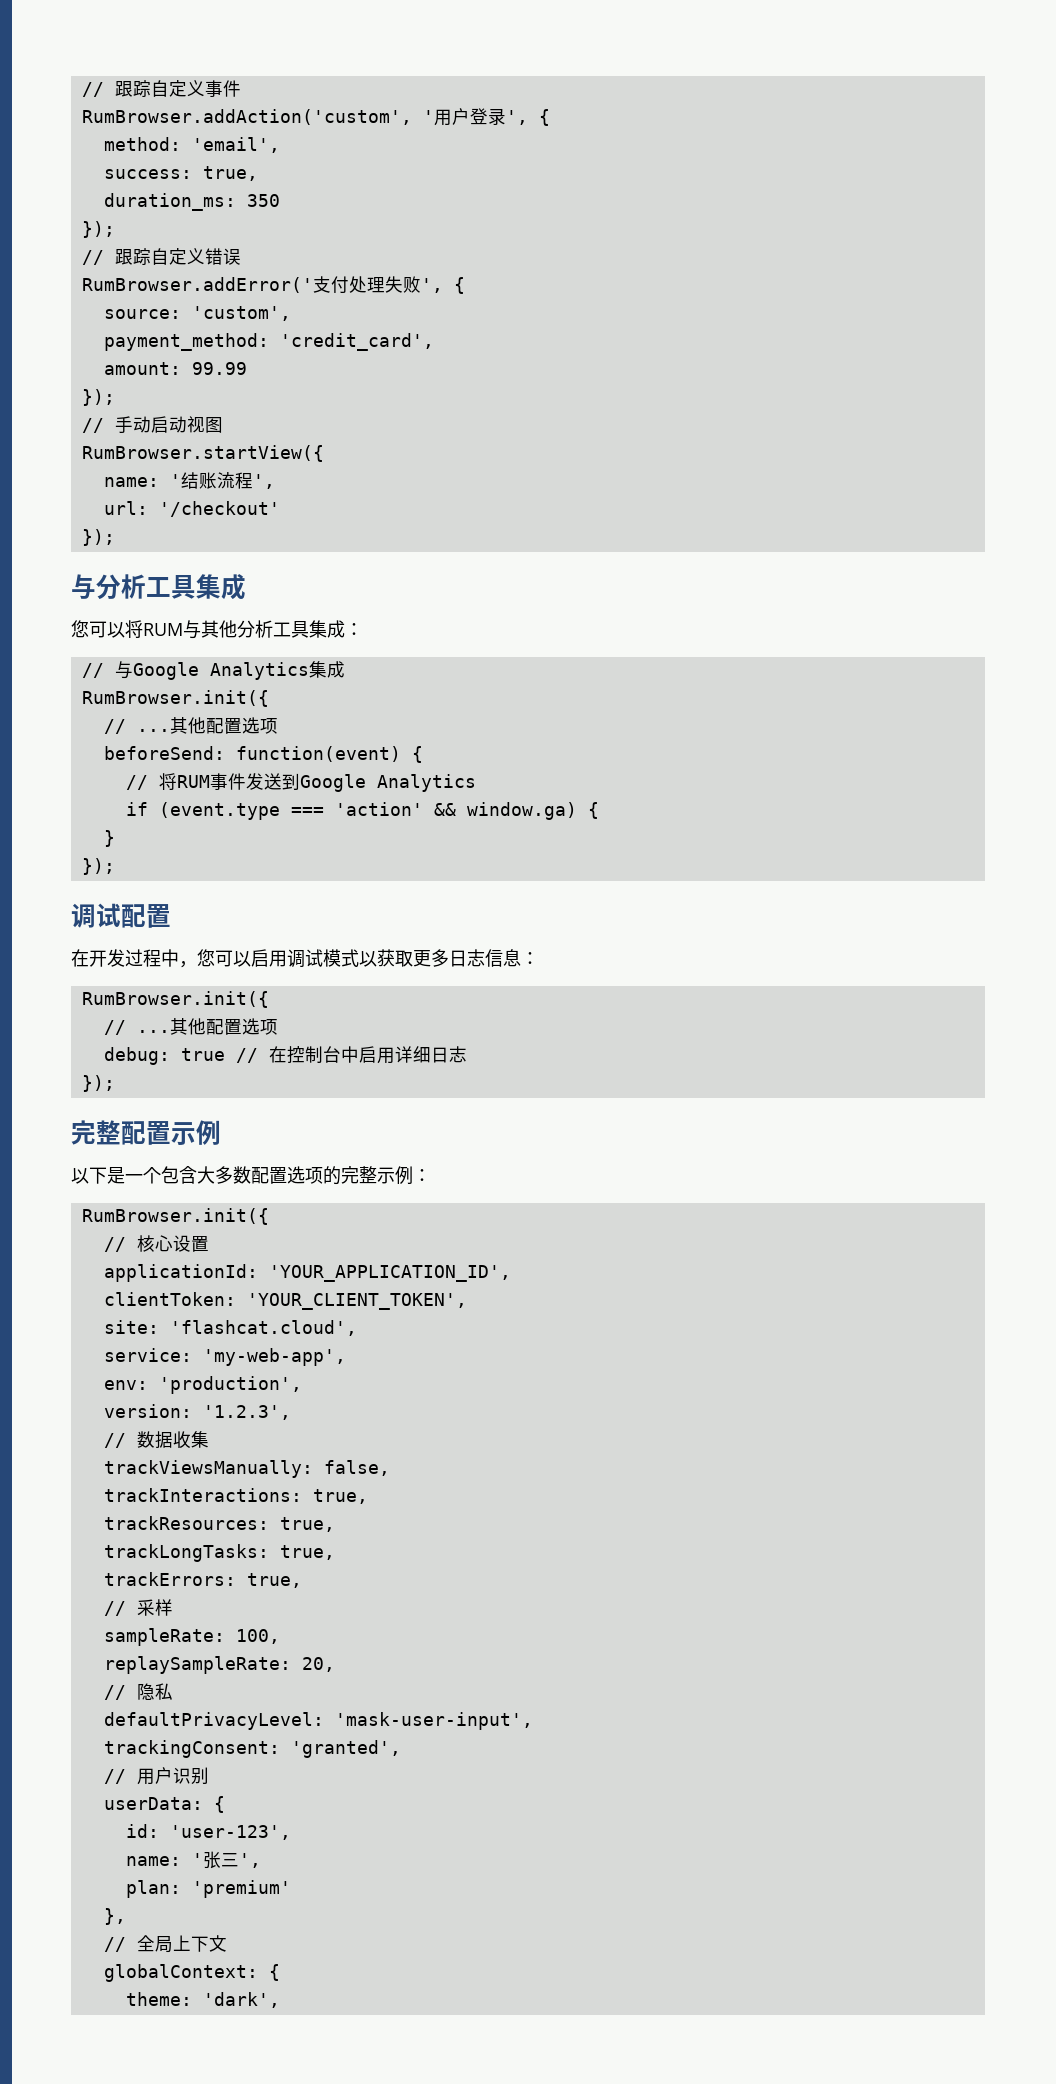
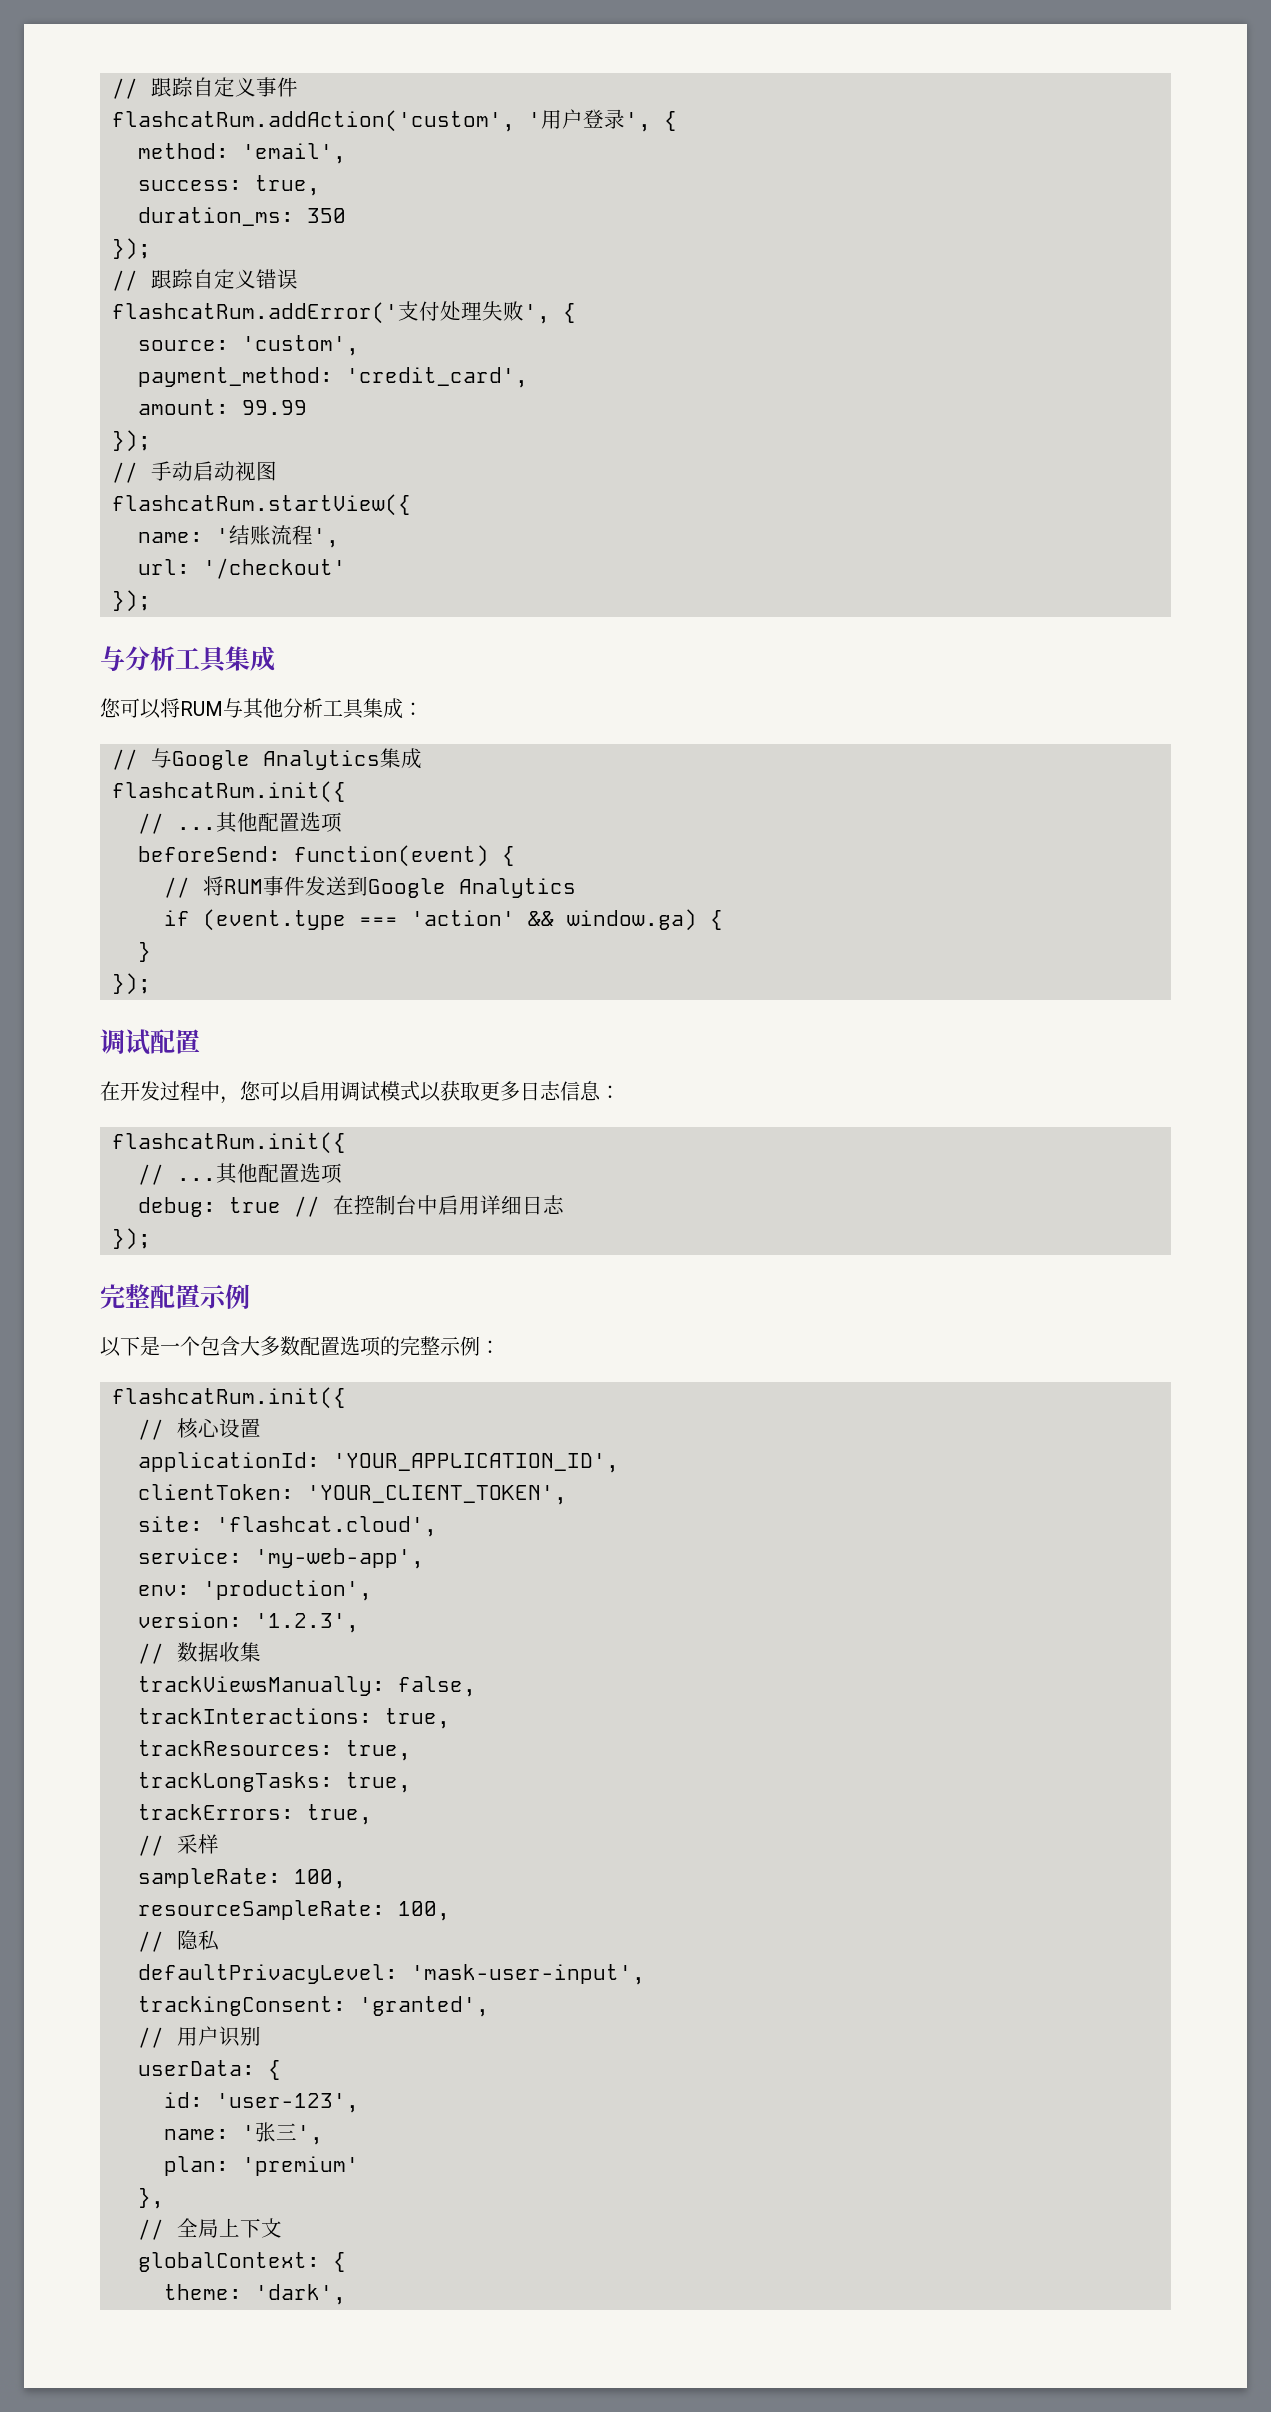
- RumBrowser.addAction('custom', '用户登录', {
+ flashcatRum.addAction('custom', '用户登录', {
- RumBrowser.addError('支付处理失败', {
+ flashcatRum.addError('支付处理失败', {
- RumBrowser.startView({
+ flashcatRum.startView({
  // 与Google Analytics集成
- RumBrowser.init({
+ flashcatRum.init({
  在开发过程中，您可以启用调试模式以获取更多日志信息：
- RumBrowser.init({
+ flashcatRum.init({
  以下是一个包含大多数配置选项的完整示例：
- RumBrowser.init({
+ flashcatRum.init({
- replaySampleRate: 20,
+ resourceSampleRate: 100,

